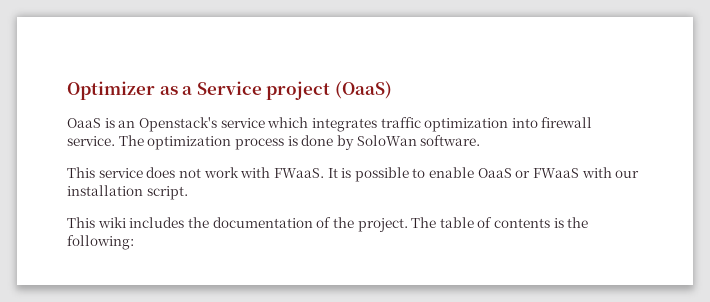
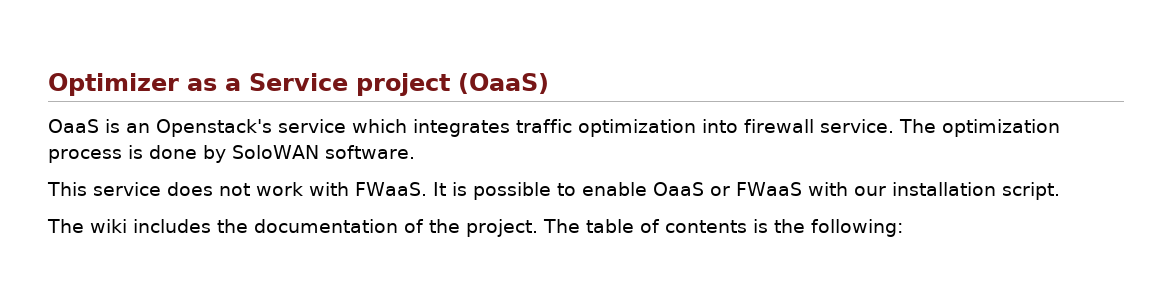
- The optimization process is done by SoloWan software.
+ The optimization process is done by SoloWAN software.
- This wiki includes the documentation of the project.
+ The wiki includes the documentation of the project.

